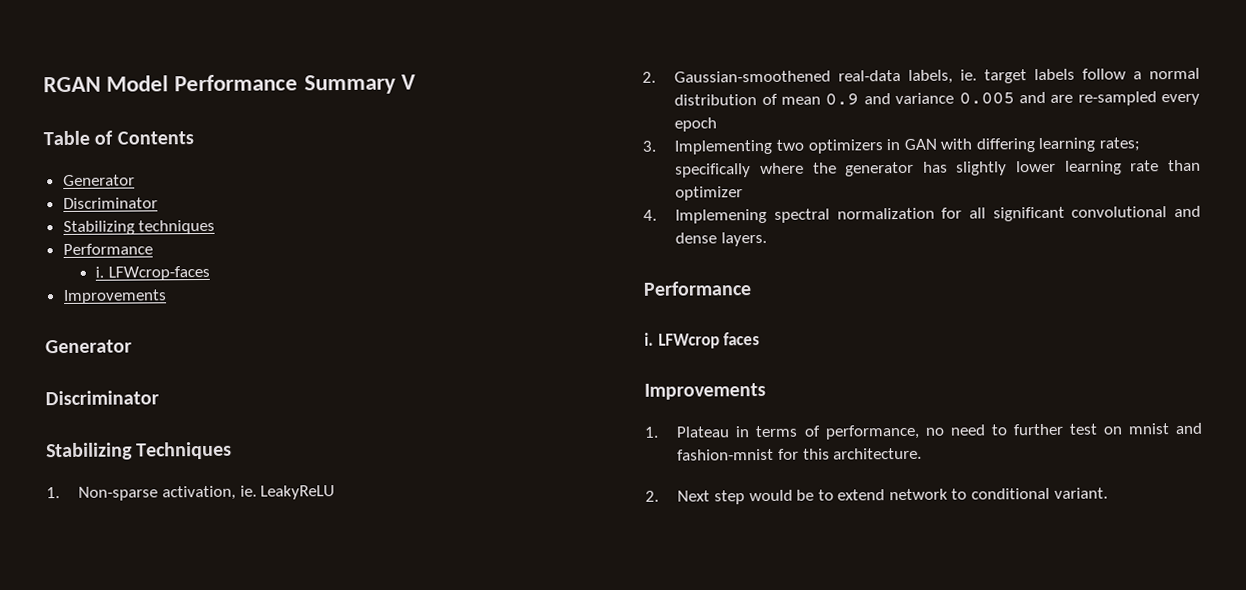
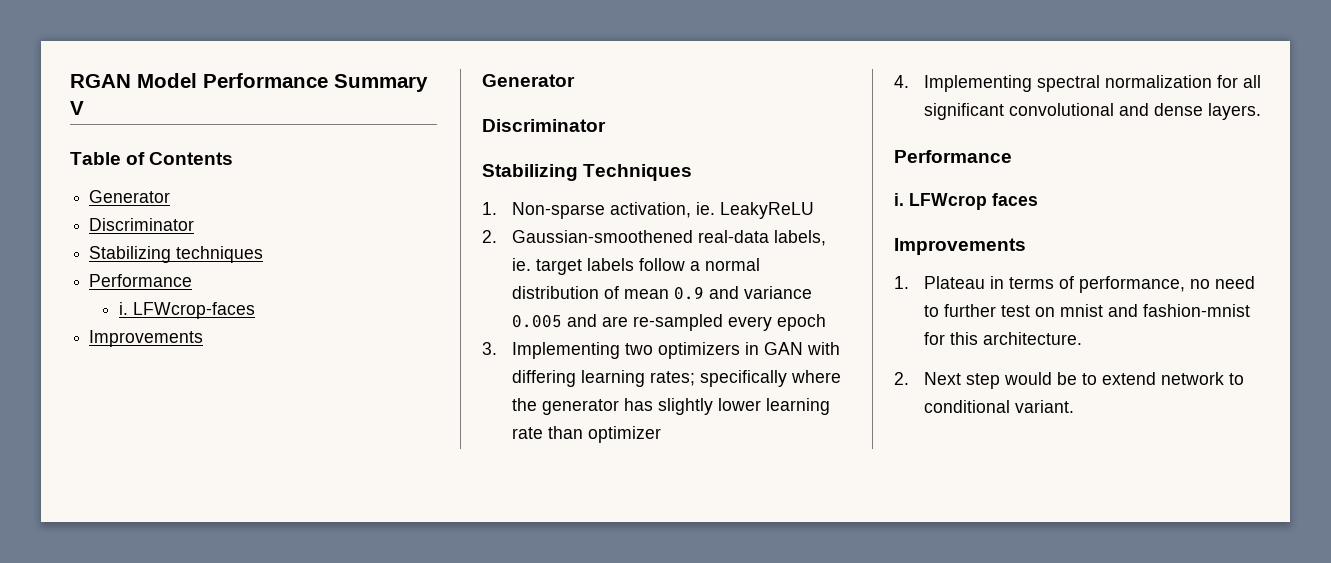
- 4. Implemening spectral normalization for all significant convolutional and dense layers.
+ 4. Implementing spectral normalization for all significant convolutional and dense layers.

